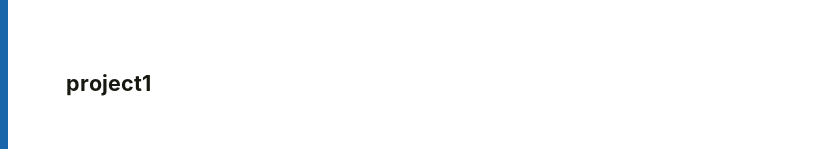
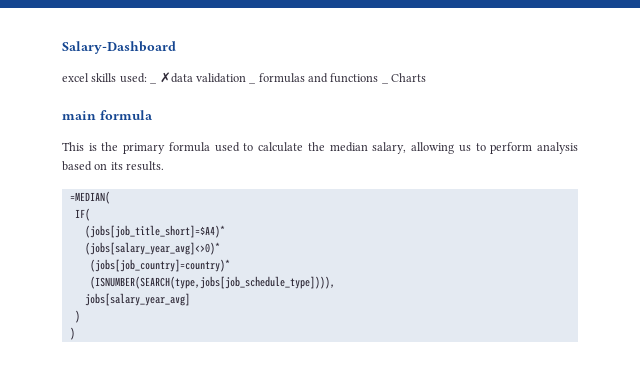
- project1
+ Salary-Dashboard
+ excel skills used: _ ✗data validation _ formulas and functions _ Charts
+ main formula
+ This is the primary formula used to calculate the median salary, allowing us to perform analysis based on its results.
+ =MEDIAN(
+ IF(
+ (jobs[job_title_short]=$A4)*
+ (jobs[salary_year_avg]<>0)*
+ (jobs[job_country]=country)*
+ (ISNUMBER(SEARCH(type,jobs[job_schedule_type]))),
+ jobs[salary_year_avg]
+ )
+ )

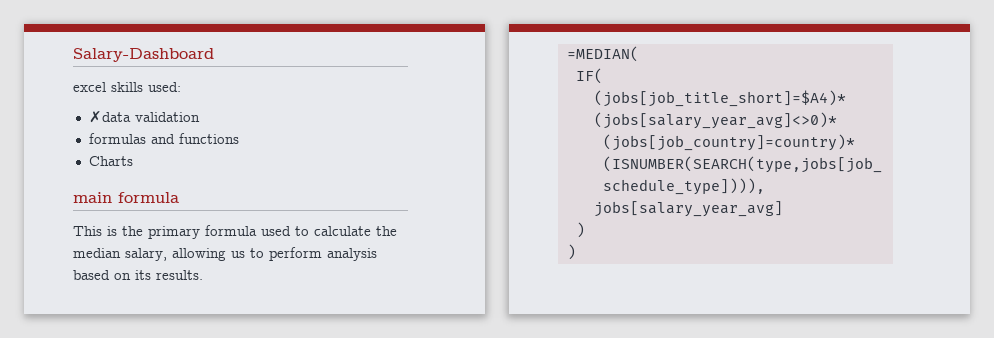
- excel skills used: _ ✗data validation _ formulas and functions _ Charts
+ excel skills used:
+ ✗data validation
+ formulas and functions
+ Charts

